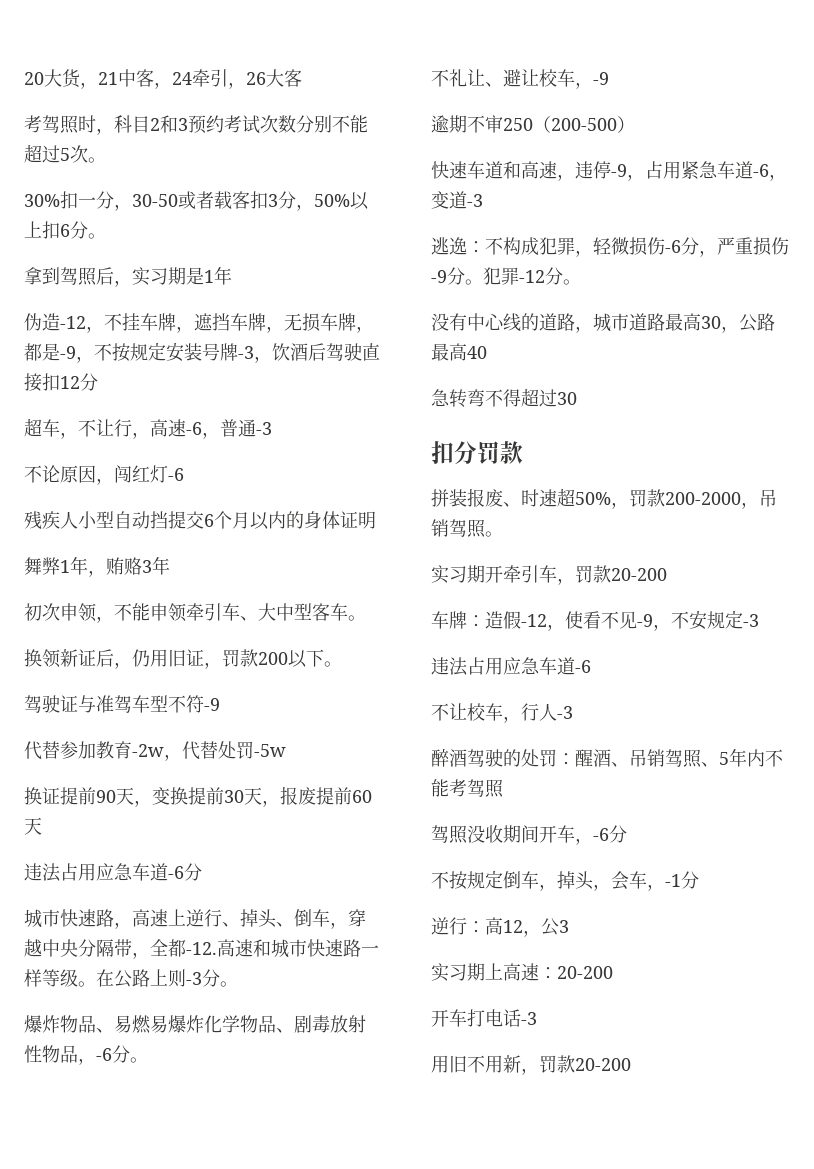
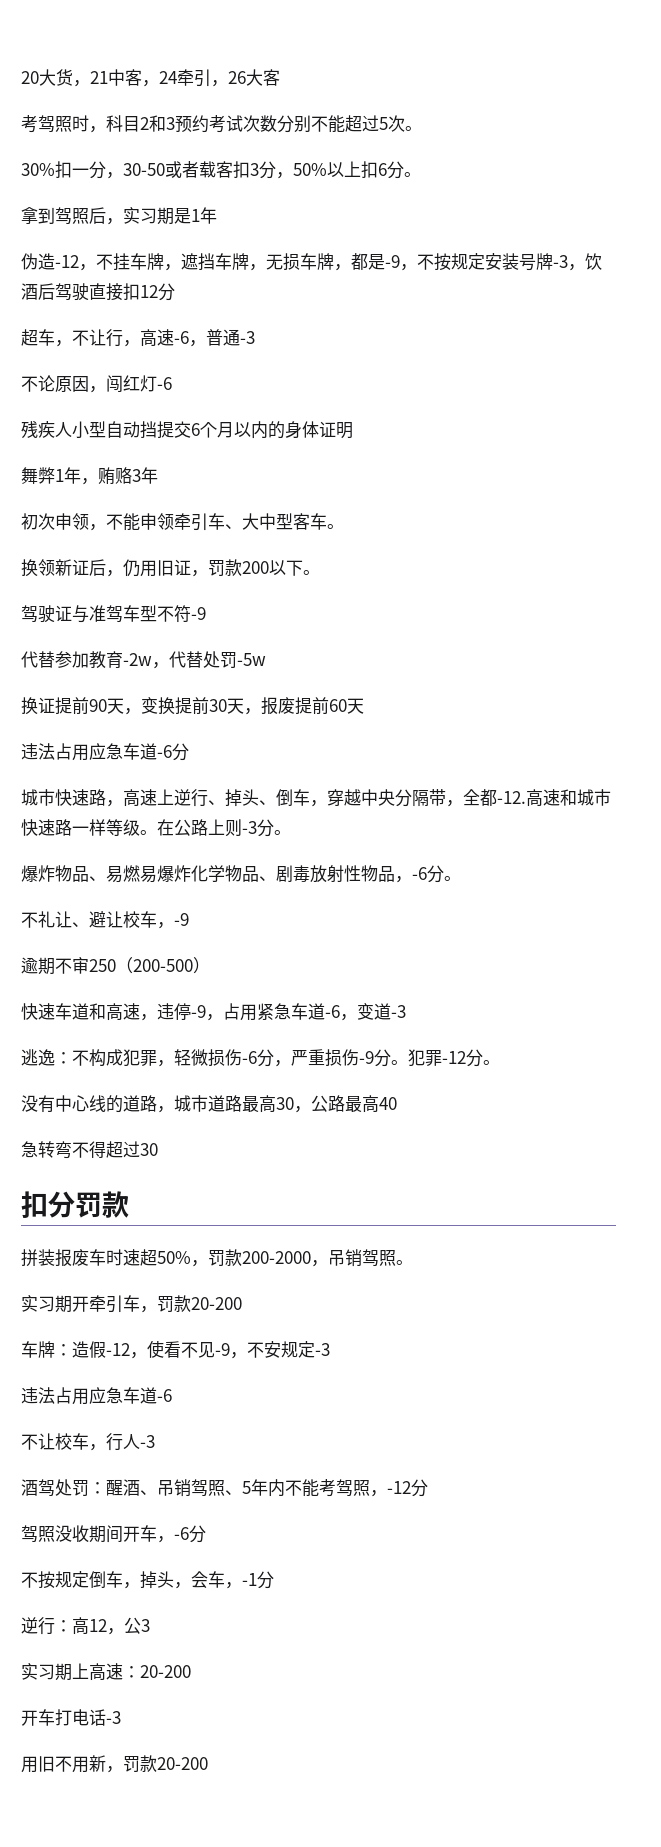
- 拼装报废、时速超50%，罚款200-2000，吊销驾照。
+ 拼装报废车时速超50%，罚款200-2000，吊销驾照。
- 醉酒驾驶的处罚：醒酒、吊销驾照、5年内不能考驾照
+ 酒驾处罚：醒酒、吊销驾照、5年内不能考驾照，-12分

